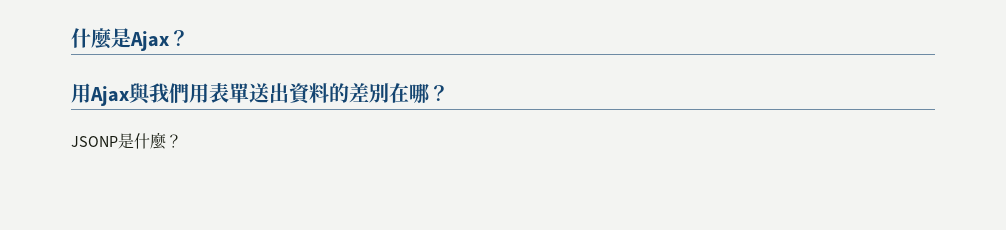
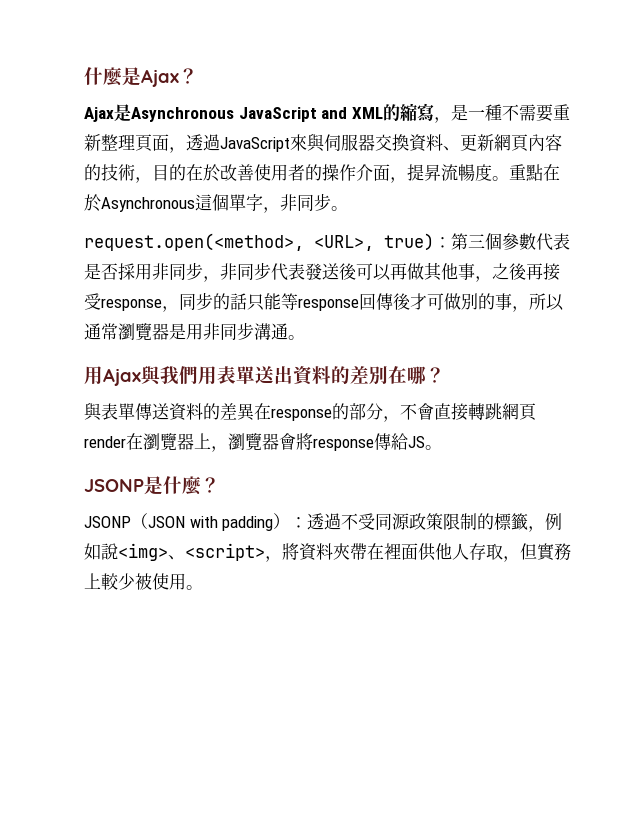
+ Ajax是Asynchronous JavaScript and XML的縮寫，是一種不需要重新整理頁面，透過JavaScript來與伺服器交換資料、更新網頁內容的技術，目的在於改善使用者的操作介面，提昇流暢度。重點在於Asynchronous這個單字，非同步。
+ request.open(<method>, <URL>, true)：第三個參數代表是否採用非同步，非同步代表發送後可以再做其他事，之後再接受response，同步的話只能等response回傳後才可做別的事，所以通常瀏覽器是用非同步溝通。
+ 與表單傳送資料的差異在response的部分，不會直接轉跳網頁render在瀏覽器上，瀏覽器會將response傳給JS。
  JSONP是什麼？
+ JSONP（JSON with padding）：透過不受同源政策限制的標籤，例如說<img>、<script>，將資料夾帶在裡面供他人存取，但實務上較少被使用。

